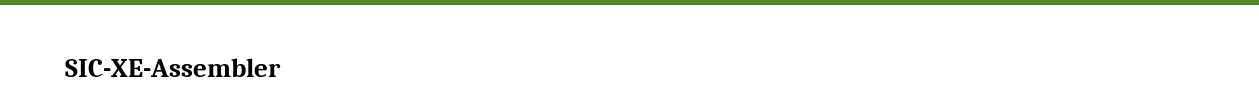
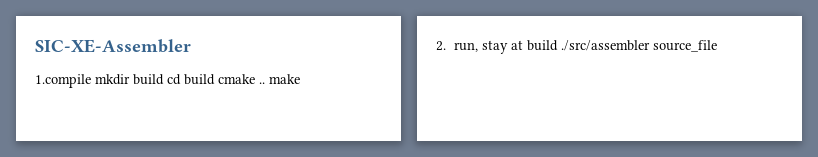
+ 1.compile mkdir build cd build cmake .. make
+ 2. run, stay at build ./src/assembler source_file

